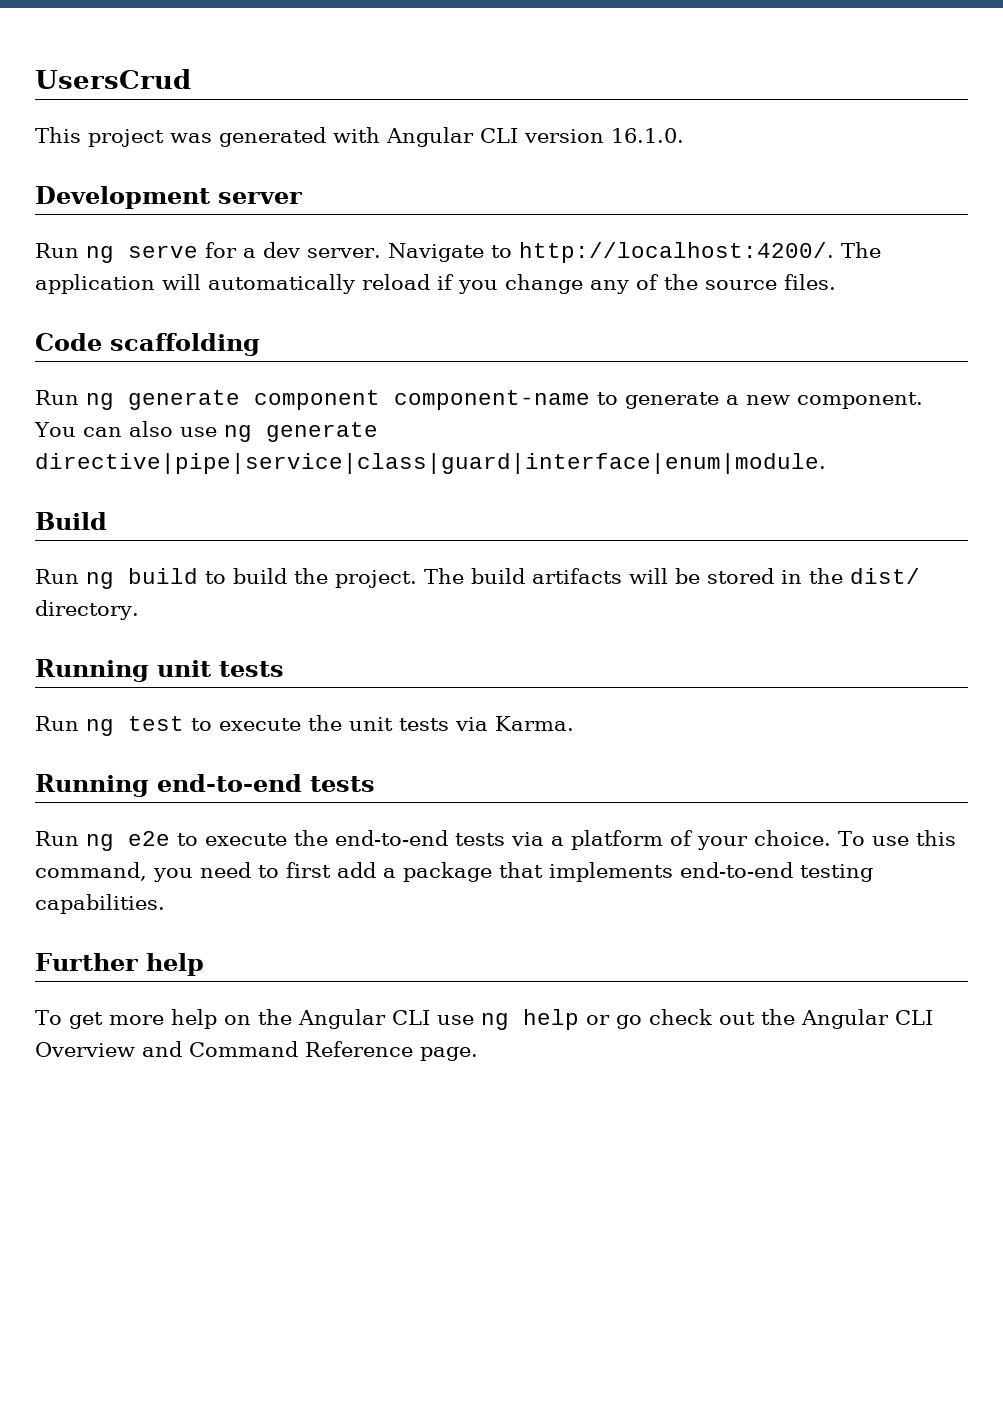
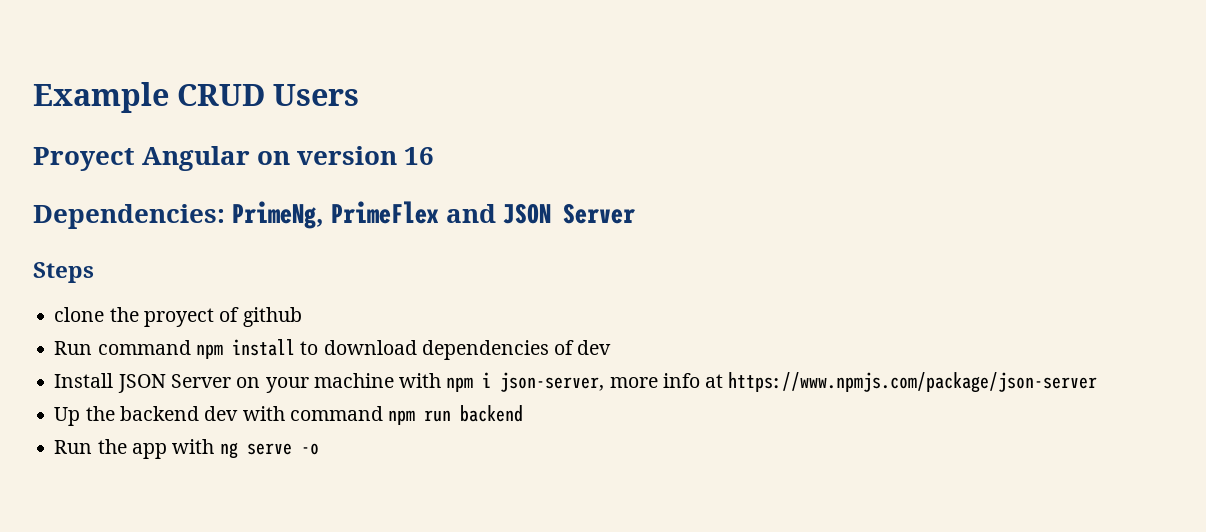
- UsersCrud
- This project was generated with Angular CLI version 16.1.0.
- Development server
- Run ng serve for a dev server. Navigate to http://localhost:4200/. The application will automatically reload if you change any of the source files.
- Code scaffolding
- Run ng generate component component-name to generate a new component. You can also use ng generate directive|pipe|service|class|guard|interface|enum|module.
- Build
- Run ng build to build the project. The build artifacts will be stored in the dist/ directory.
- Running unit tests
- Run ng test to execute the unit tests via Karma.
- Running end-to-end tests
- Run ng e2e to execute the end-to-end tests via a platform of your choice. To use this command, you need to first add a package that implements end-to-end testing capabilities.
- Further help
- To get more help on the Angular CLI use ng help or go check out the Angular CLI Overview and Command Reference page.
+ Example CRUD Users
+ Proyect Angular on version 16
+ Dependencies: PrimeNg, PrimeFlex and JSON Server
+ Steps
+ clone the proyect of github
+ Run command npm install to download dependencies of dev
+ Install JSON Server on your machine with npm i json-server, more info at https://www.npmjs.com/package/json-server
+ Up the backend dev with command npm run backend
+ Run the app with ng serve -o

